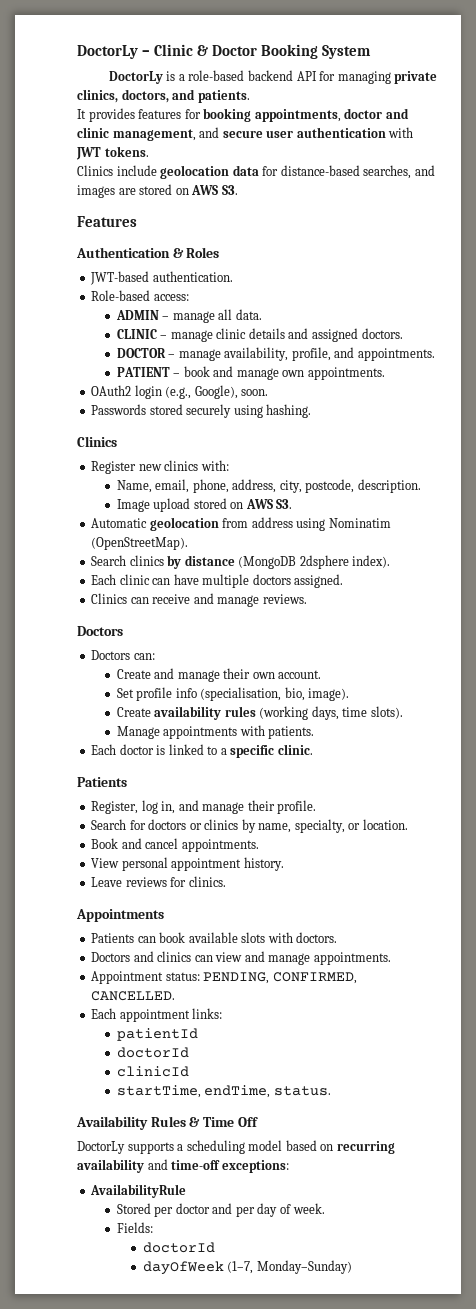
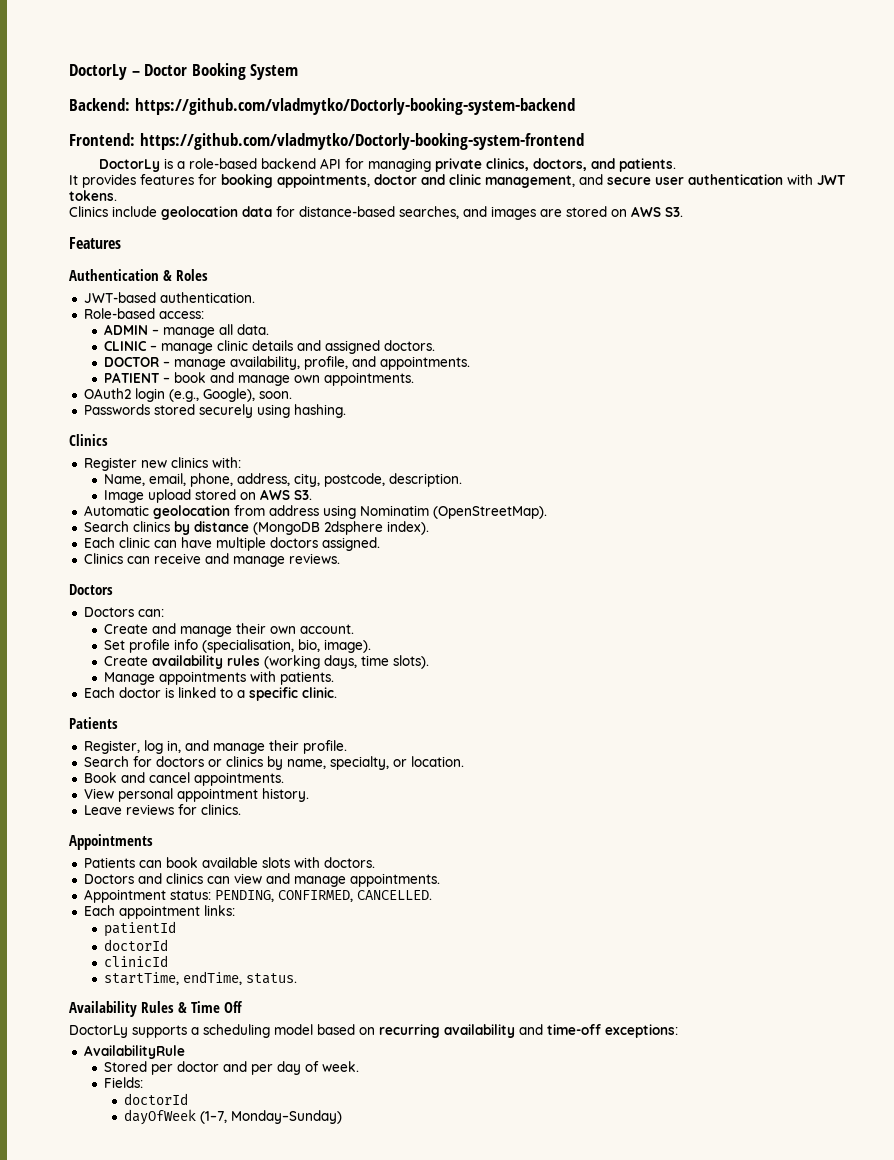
- DoctorLy – Clinic & Doctor Booking System
+ DoctorLy – Doctor Booking System
+ Backend: https://github.com/vladmytko/Doctorly-booking-system-backend
+ Frontend: https://github.com/vladmytko/Doctorly-booking-system-frontend

